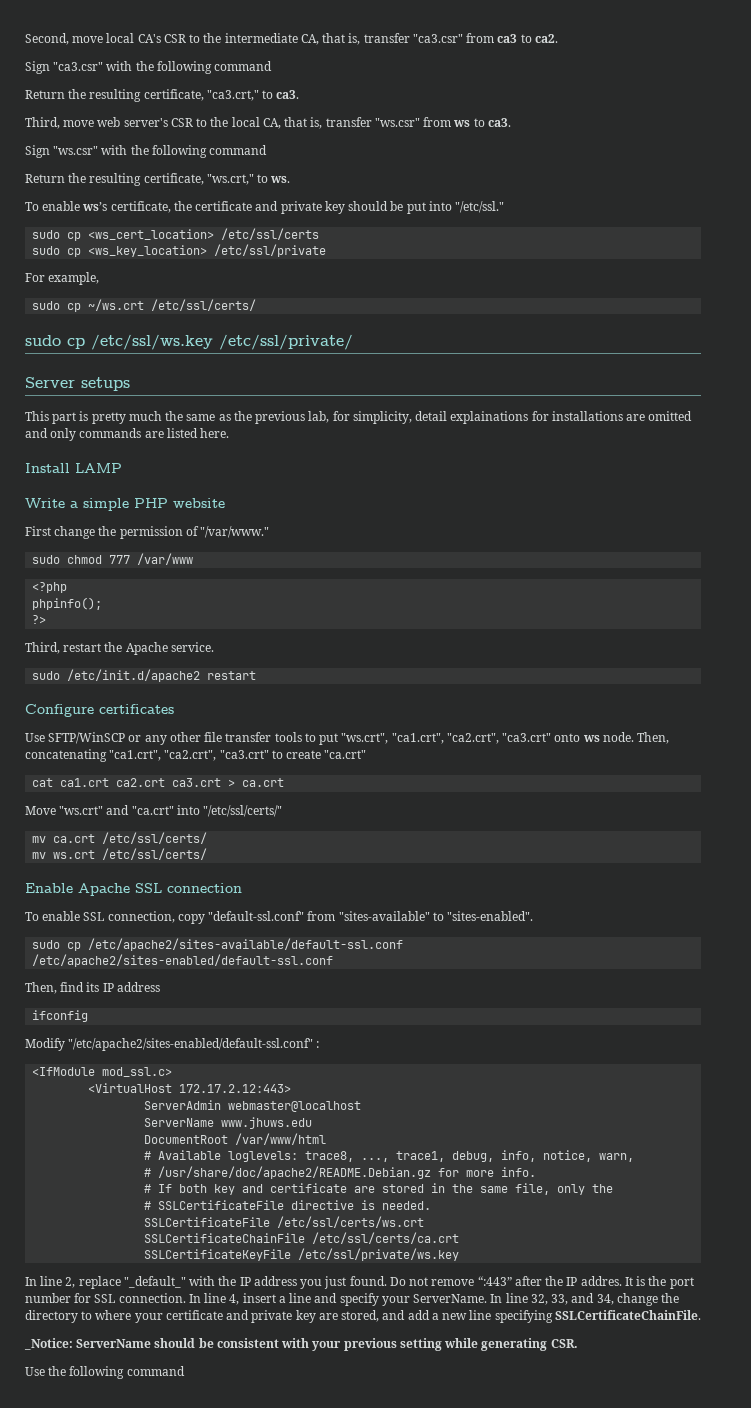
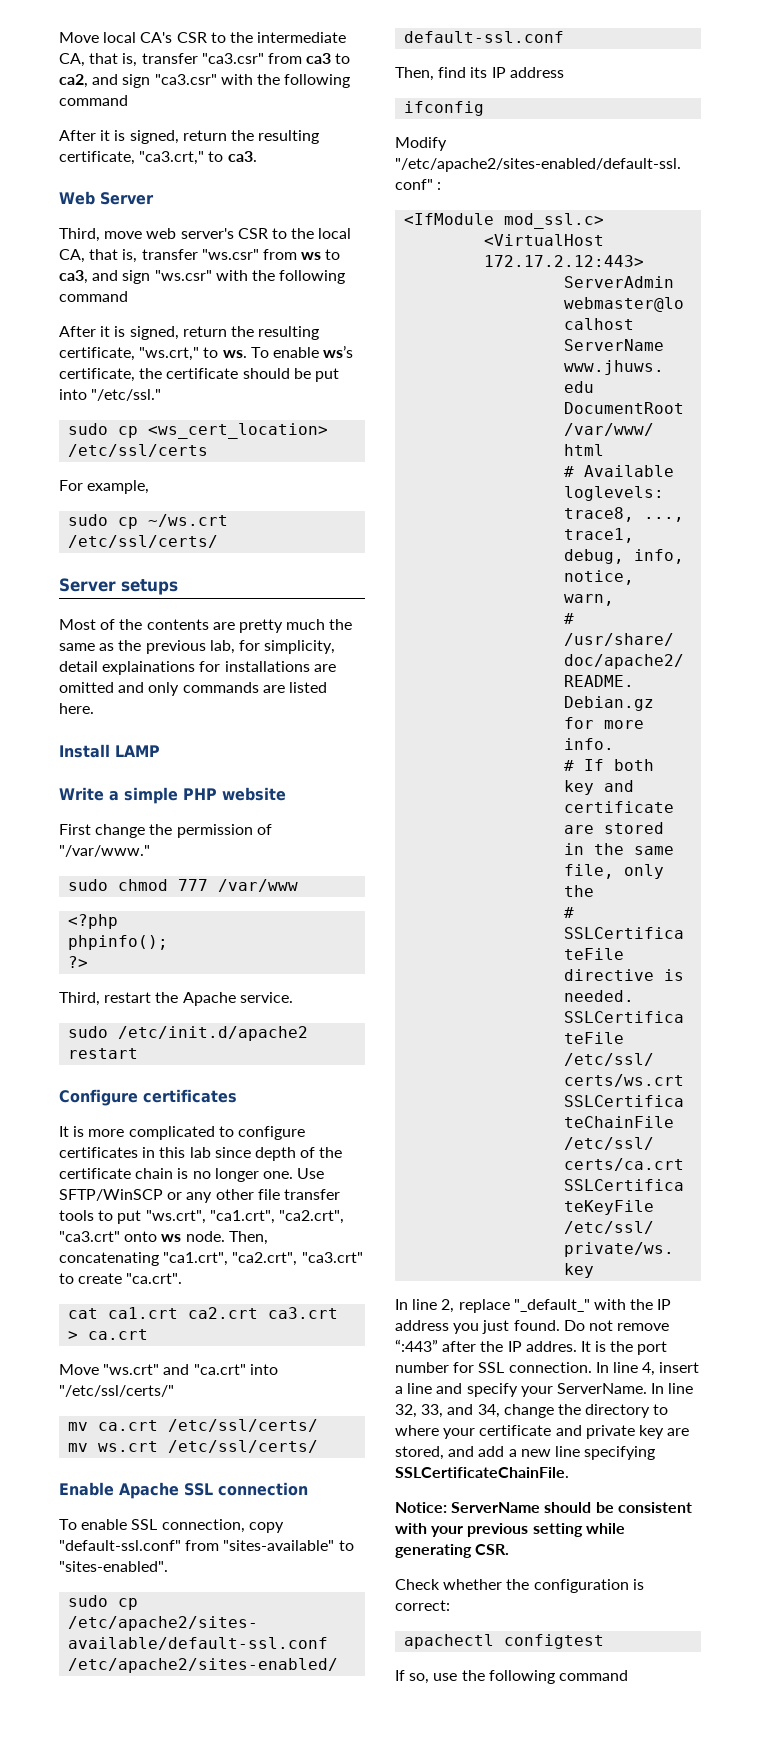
- Second, move local CA's CSR to the intermediate CA, that is, transfer "ca3.csr" from ca3 to ca2.
- Sign "ca3.csr" with the following command
+ Move local CA's CSR to the intermediate CA, that is, transfer "ca3.csr" from ca3 to ca2, and sign "ca3.csr" with the following command
- Return the resulting certificate, "ca3.crt," to ca3.
+ After it is signed, return the resulting certificate, "ca3.crt," to ca3.
+ Web Server
- Third, move web server's CSR to the local CA, that is, transfer "ws.csr" from ws to ca3.
- Sign "ws.csr" with the following command
+ Third, move web server's CSR to the local CA, that is, transfer "ws.csr" from ws to ca3, and sign "ws.csr" with the following command
- Return the resulting certificate, "ws.crt," to ws.
- To enable ws’s certificate, the certificate and private key should be put into "/etc/ssl."
+ After it is signed, return the resulting certificate, "ws.crt," to ws. To enable ws’s certificate, the certificate should be put into "/etc/ssl."
- sudo cp <ws_key_location> /etc/ssl/private
- sudo cp /etc/ssl/ws.key /etc/ssl/private/
  Server setups
- This part is pretty much the same as the previous lab, for simplicity, detail explainations for installations are omitted and only commands are listed here.
+ Most of the contents are pretty much the same as the previous lab, for simplicity, detail explainations for installations are omitted and only commands are listed here.
+ It is more complicated to configure certificates in this lab since depth of the certificate chain is no longer one.
- Then, concatenating "ca1.crt", "ca2.crt", "ca3.crt" to create "ca.crt"
+ Then, concatenating "ca1.crt", "ca2.crt", "ca3.crt" to create "ca.crt".
- _Notice: ServerName should be consistent with your previous setting while generating CSR.
+ Notice: ServerName should be consistent with your previous setting while generating CSR.
- Use the following command
+ Check whether the configuration is correct:
+ apachectl configtest
+ If so, use the following command

